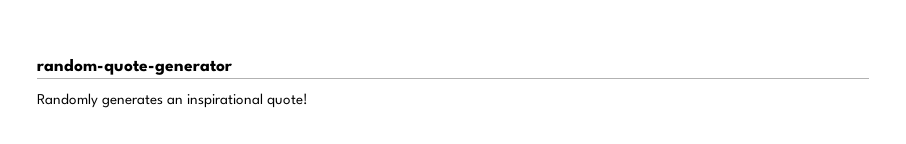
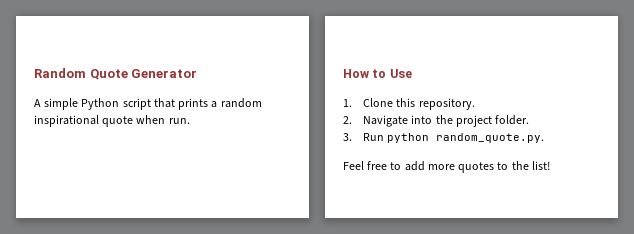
- random-quote-generator
- Randomly generates an inspirational quote!
+ Random Quote Generator
+ A simple Python script that prints a random inspirational quote when run.
+ How to Use
+ 1. Clone this repository.
+ 2. Navigate into the project folder.
+ 3. Run python random_quote.py.
+ Feel free to add more quotes to the list!

